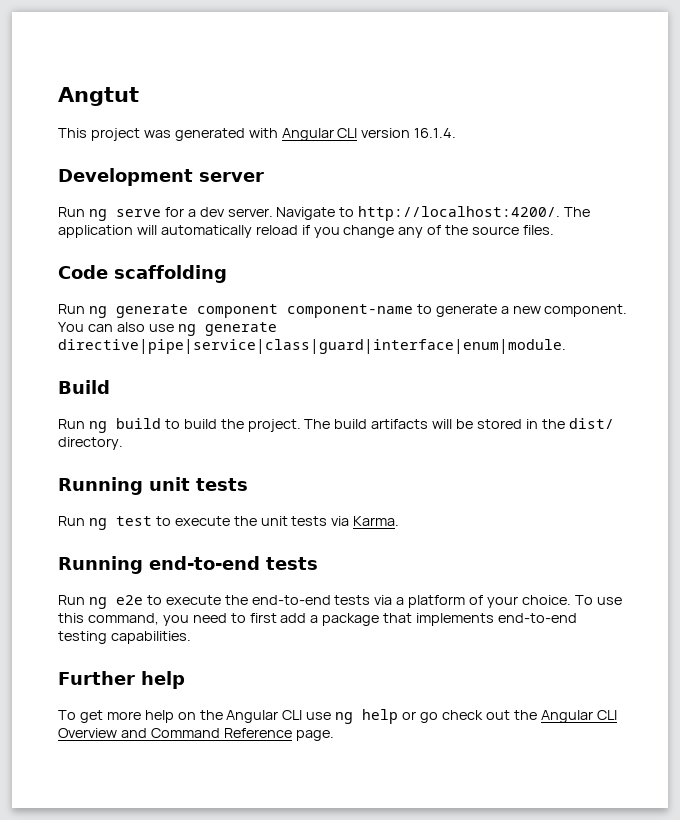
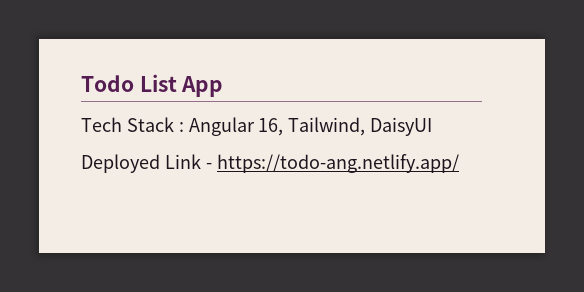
- Angtut
- This project was generated with Angular CLI version 16.1.4.
- Development server
- Run ng serve for a dev server. Navigate to http://localhost:4200/. The application will automatically reload if you change any of the source files.
- Code scaffolding
- Run ng generate component component-name to generate a new component. You can also use ng generate directive|pipe|service|class|guard|interface|enum|module.
- Build
- Run ng build to build the project. The build artifacts will be stored in the dist/ directory.
- Running unit tests
- Run ng test to execute the unit tests via Karma.
- Running end-to-end tests
- Run ng e2e to execute the end-to-end tests via a platform of your choice. To use this command, you need to first add a package that implements end-to-end testing capabilities.
- Further help
- To get more help on the Angular CLI use ng help or go check out the Angular CLI Overview and Command Reference page.
+ Todo List App
+ Tech Stack : Angular 16, Tailwind, DaisyUI
+ Deployed Link - https://todo-ang.netlify.app/

